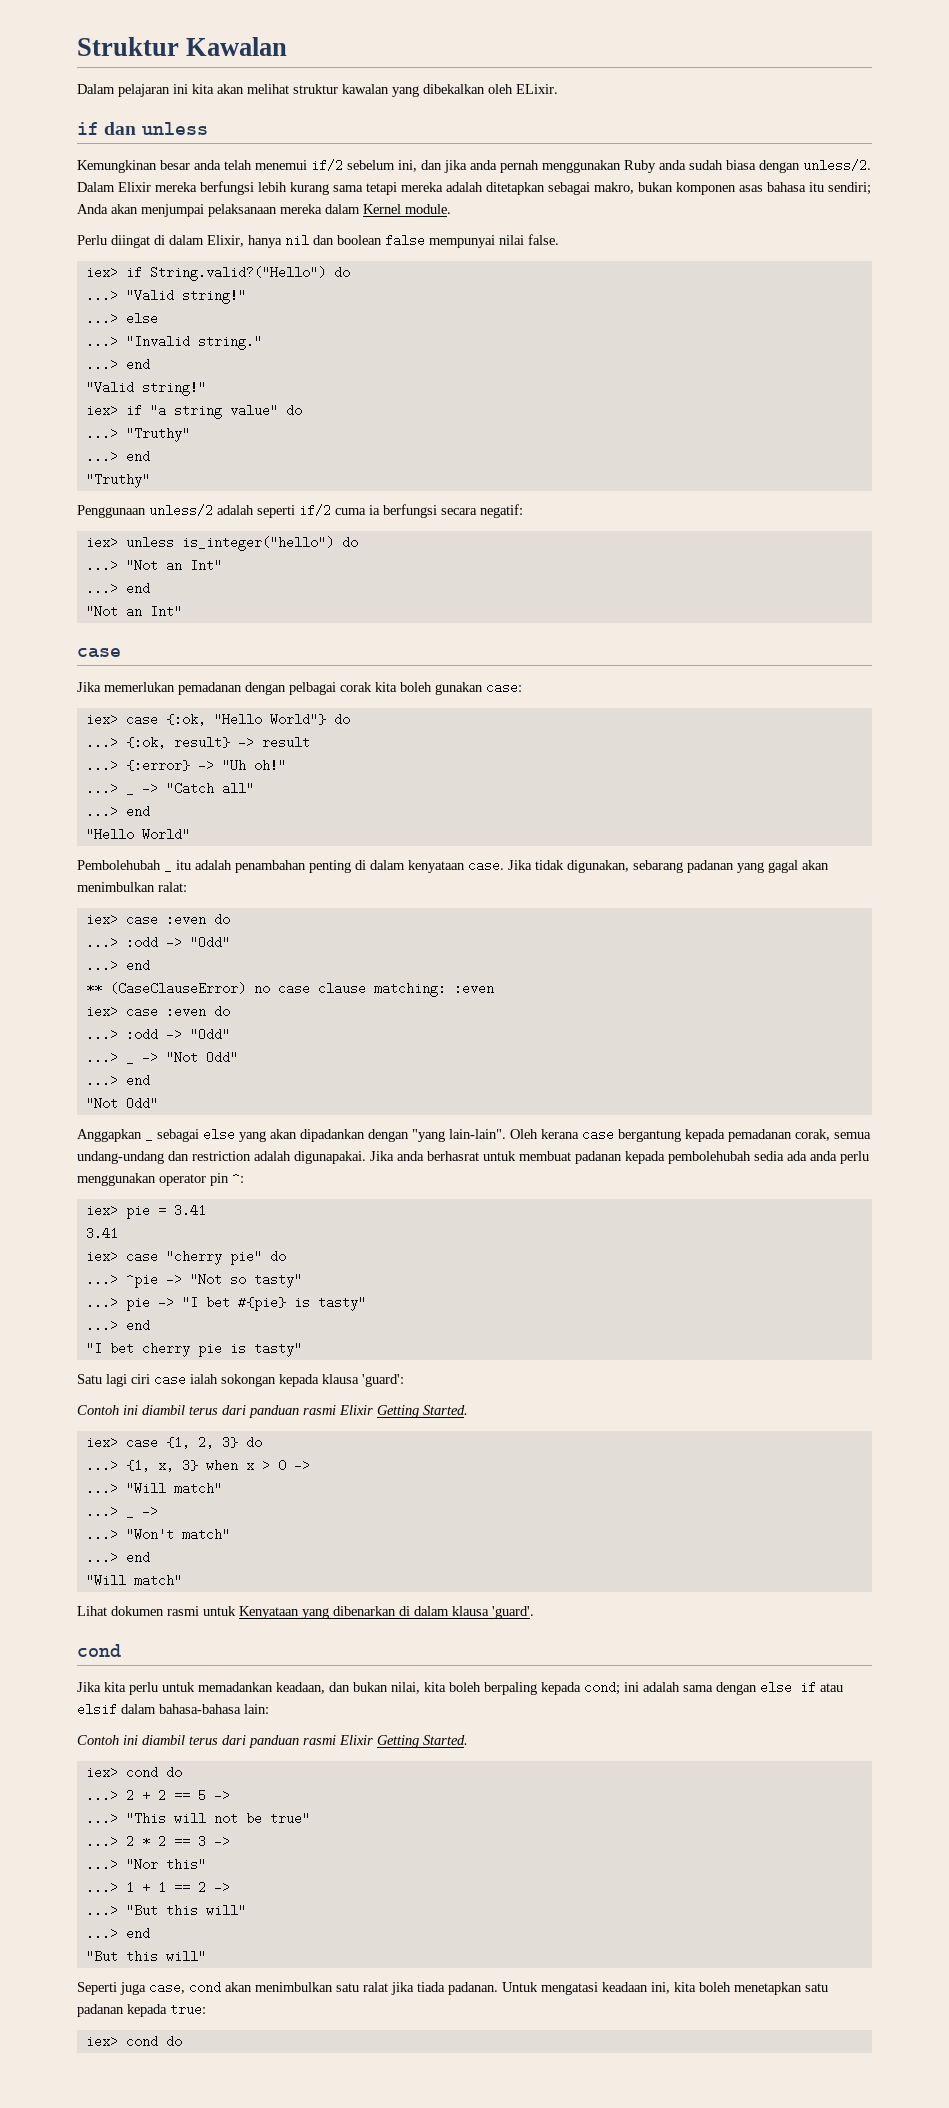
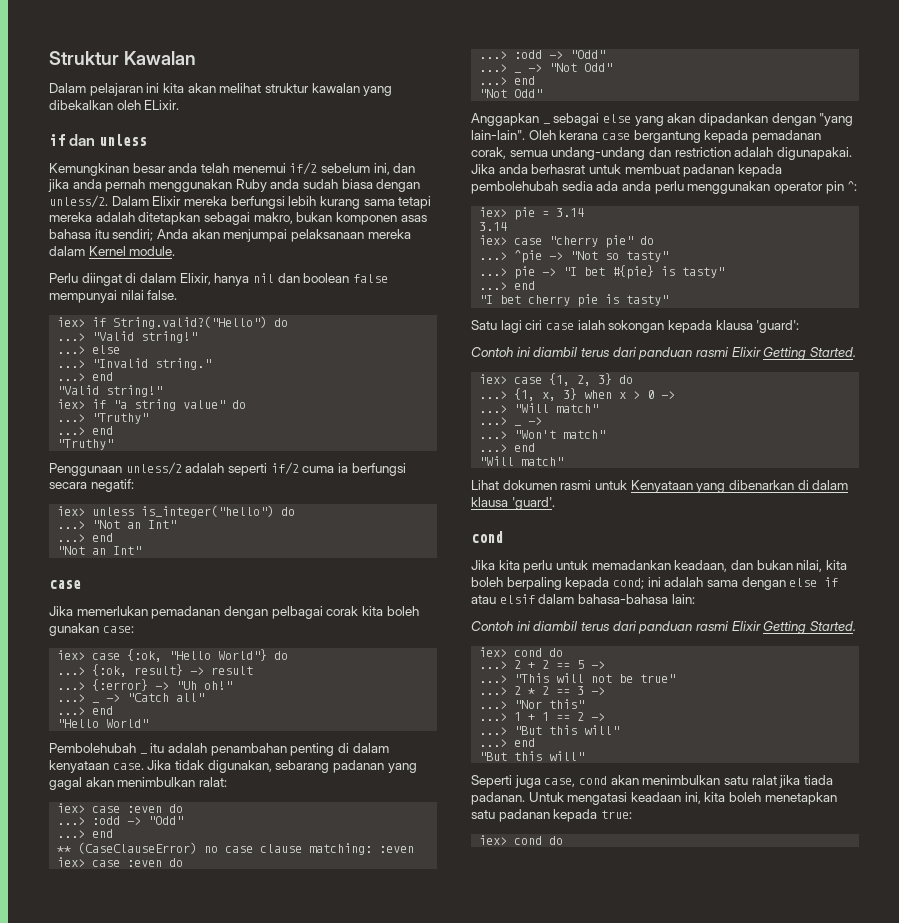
- iex> pie = 3.41
- 3.41
+ iex> pie = 3.14
+ 3.14

